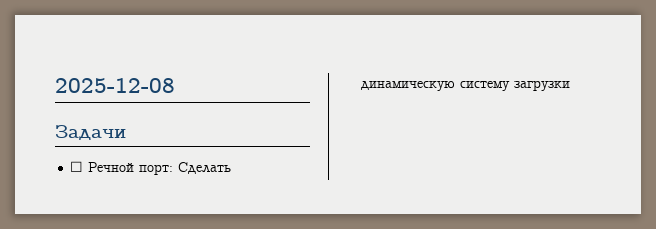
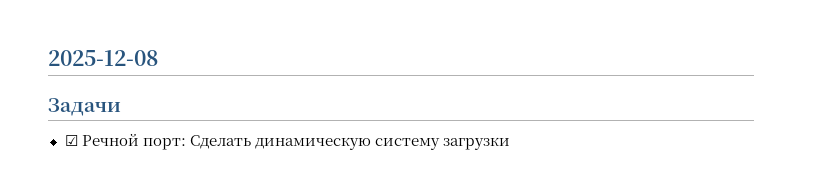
- ☐ Речной порт: Сделать динамическую систему загрузки
+ ☑ Речной порт: Сделать динамическую систему загрузки

